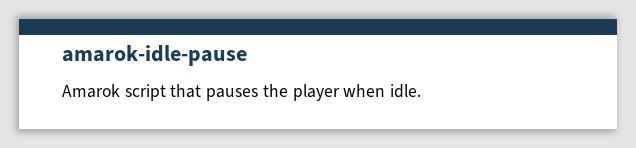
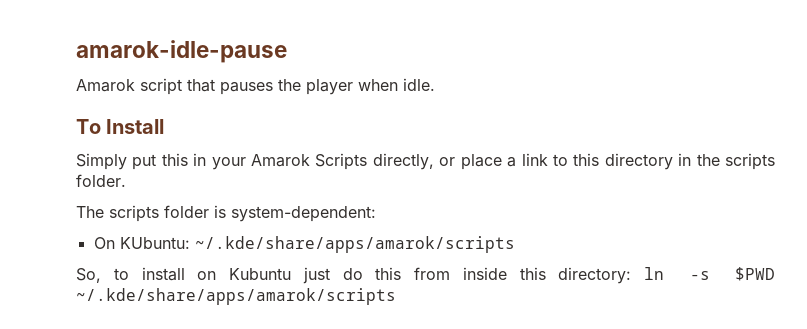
+ To Install
+ Simply put this in your Amarok Scripts directly, or place a link to this directory in the scripts folder.
+ The scripts folder is system-dependent:
+ On KUbuntu: ~/.kde/share/apps/amarok/scripts
+ So, to install on Kubuntu just do this from inside this directory: ln -s $PWD ~/.kde/share/apps/amarok/scripts

